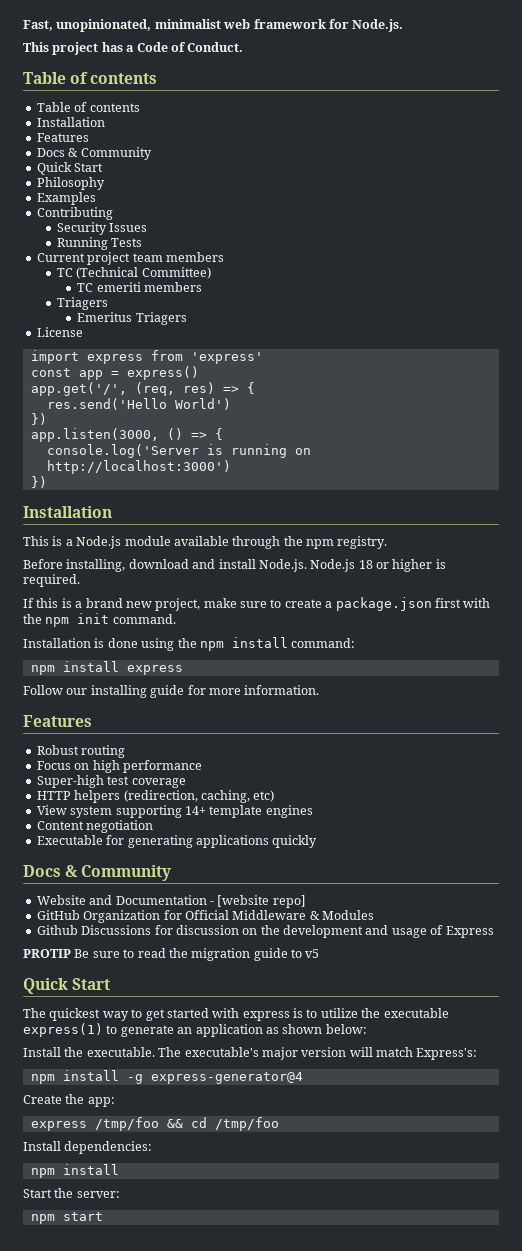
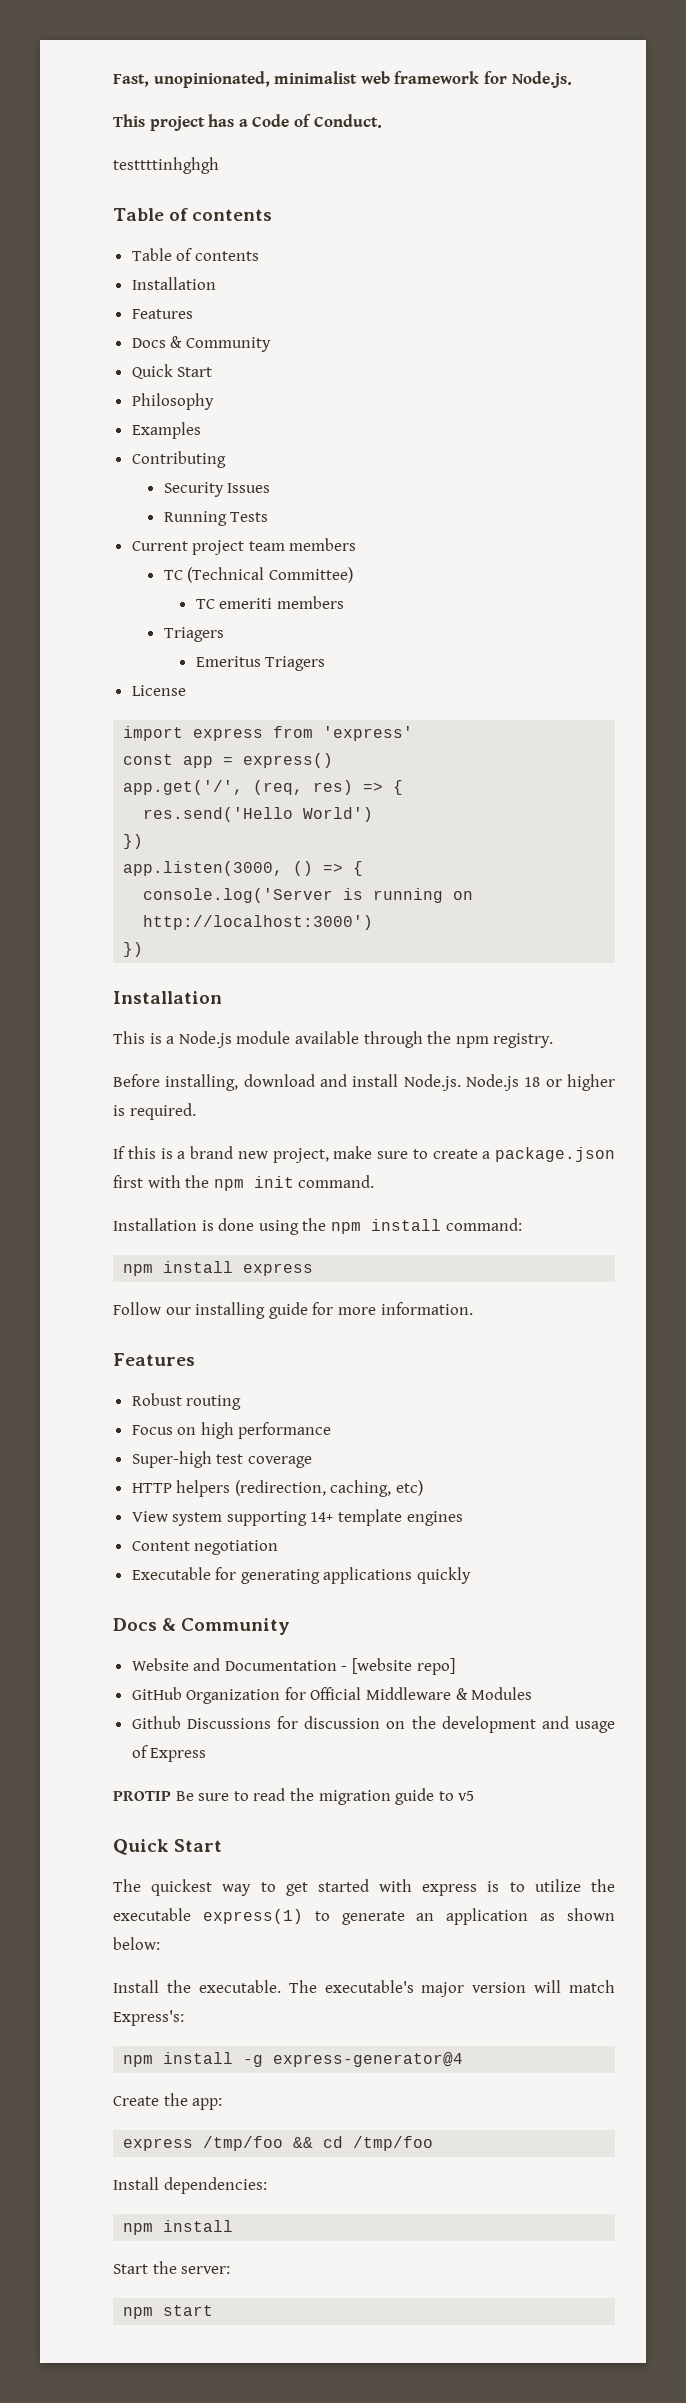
+ testtttinhghgh

